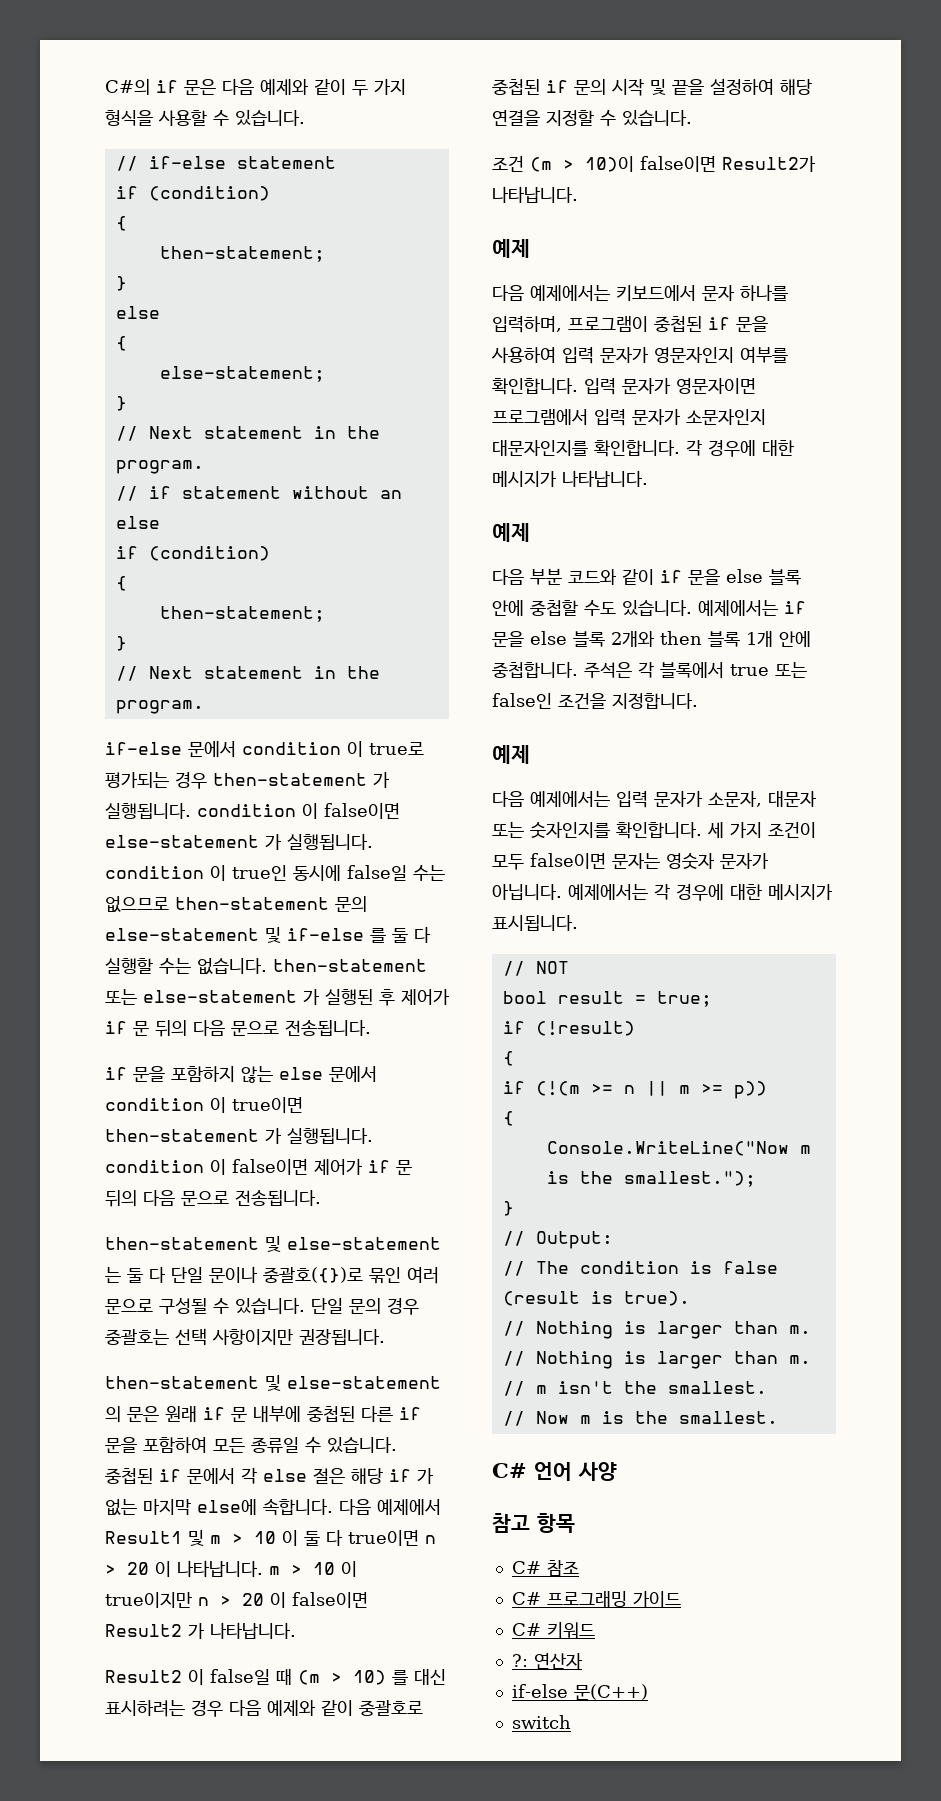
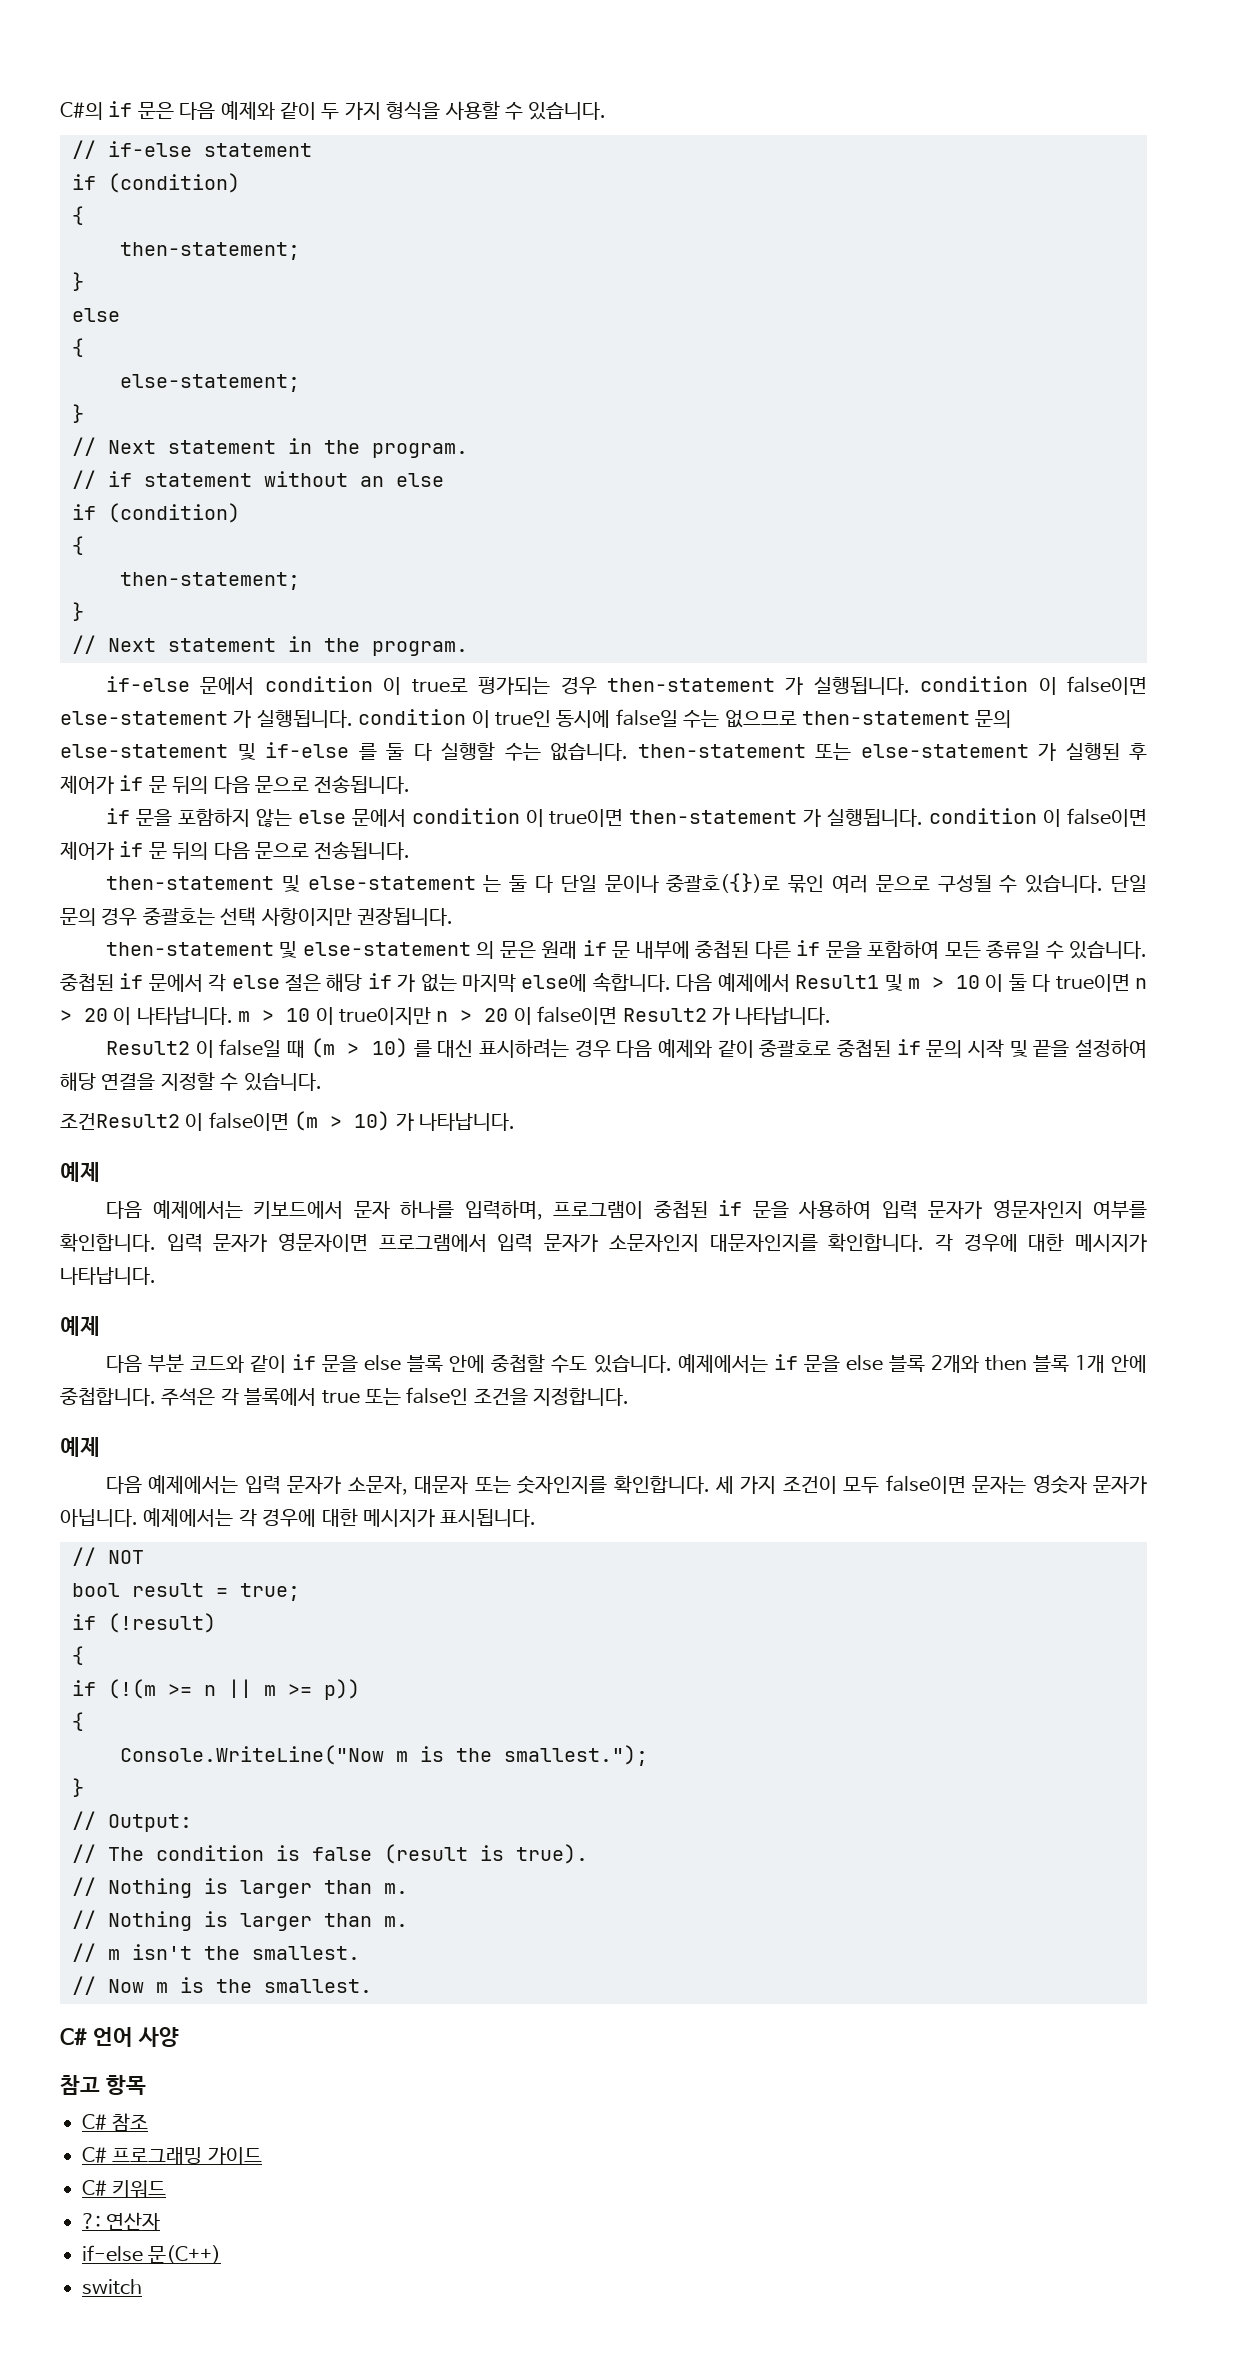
- 조건 (m > 10)이 false이면 Result2가 나타납니다.
+ 조건Result2 이 false이면 (m > 10) 가 나타납니다.

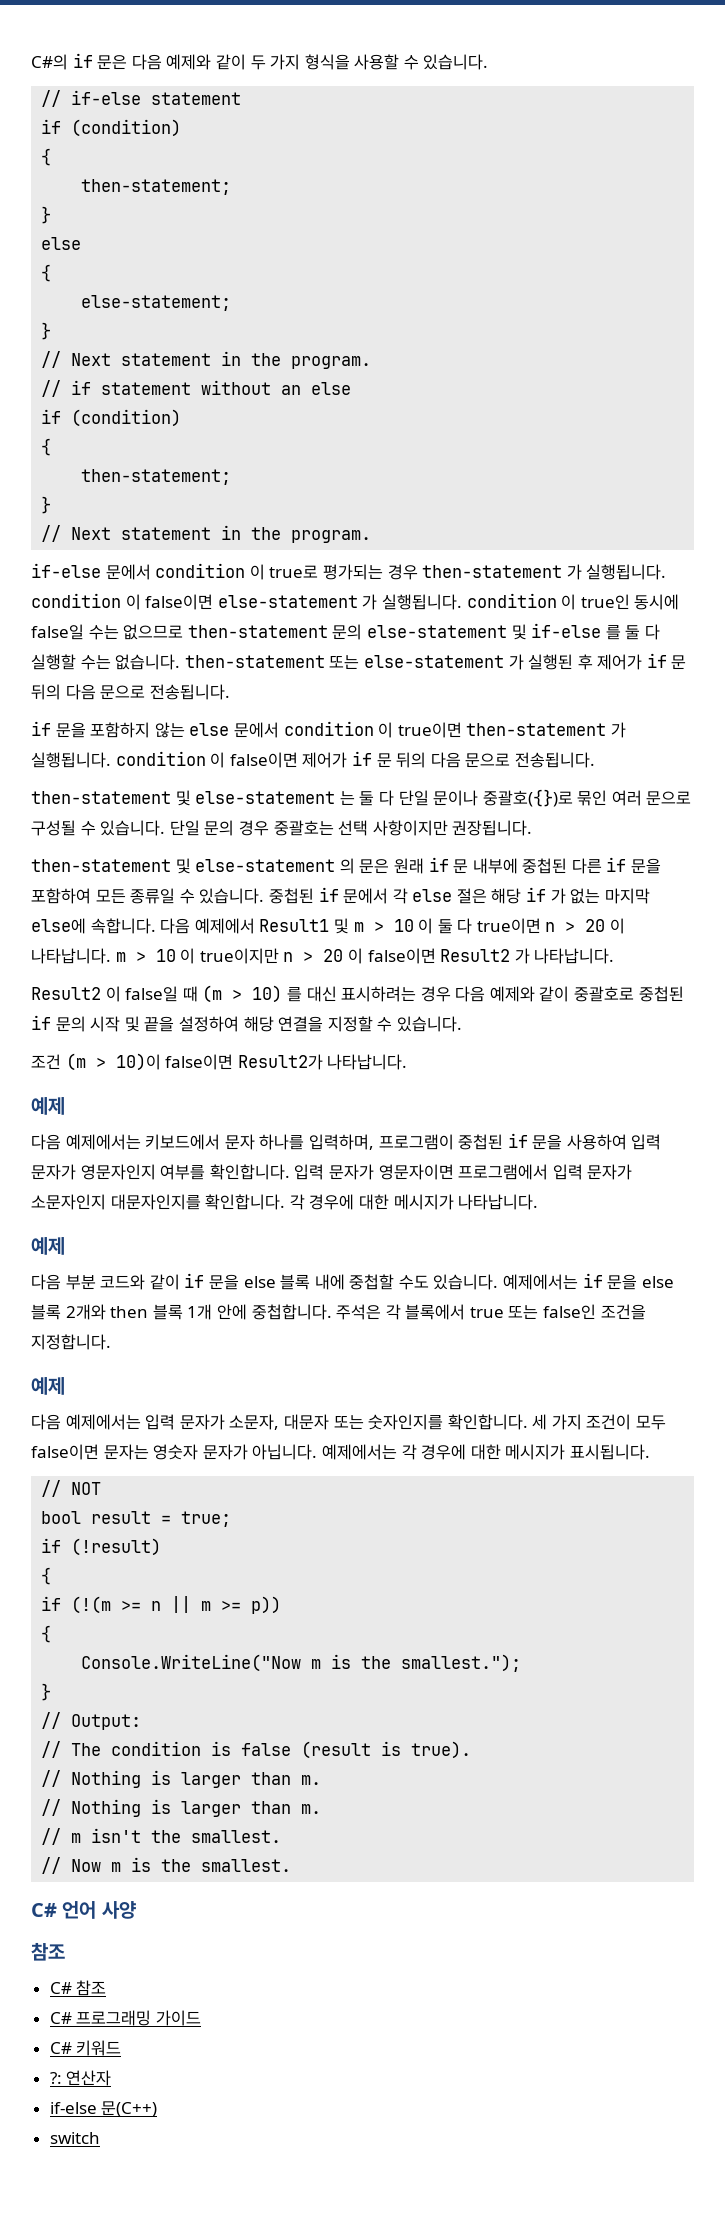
- 조건Result2 이 false이면 (m > 10) 가 나타납니다.
+ 조건 (m > 10)이 false이면 Result2가 나타납니다.
- 다음 부분 코드와 같이 if 문을 else 블록 안에 중첩할 수도 있습니다.
+ 다음 부분 코드와 같이 if 문을 else 블록 내에 중첩할 수도 있습니다.
  C# 언어 사양
- 참고 항목
+ 참조

